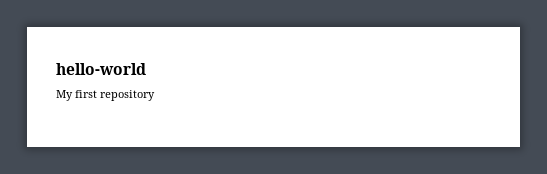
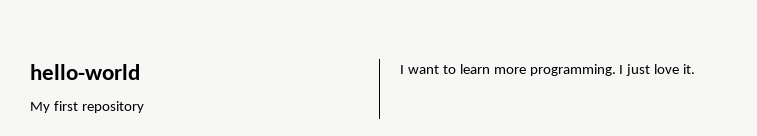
+ I want to learn more programming. I just love it.

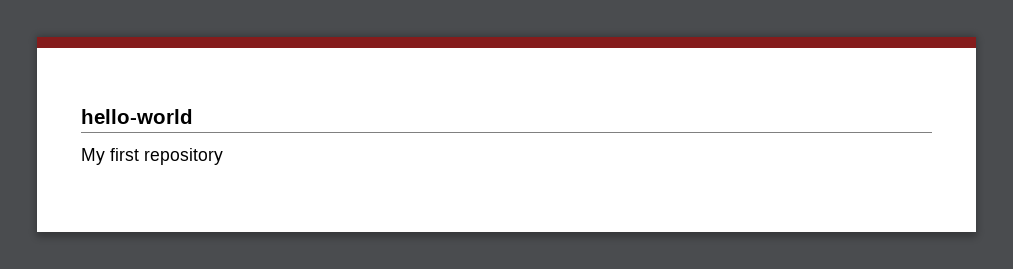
- I want to learn more programming. I just love it.

